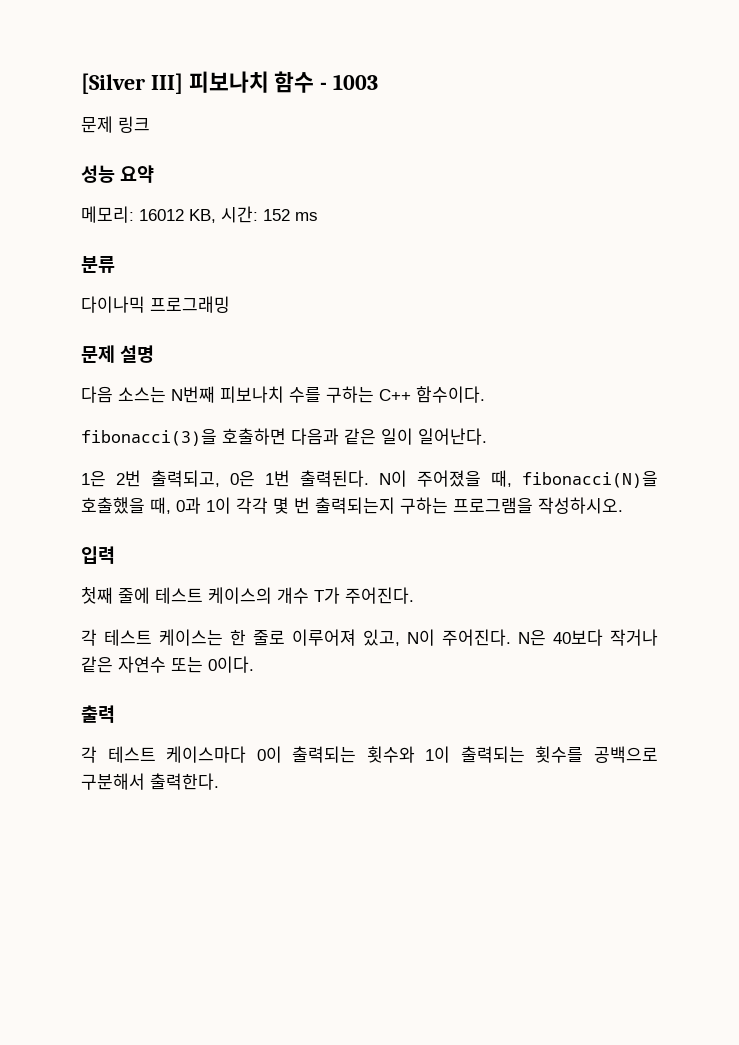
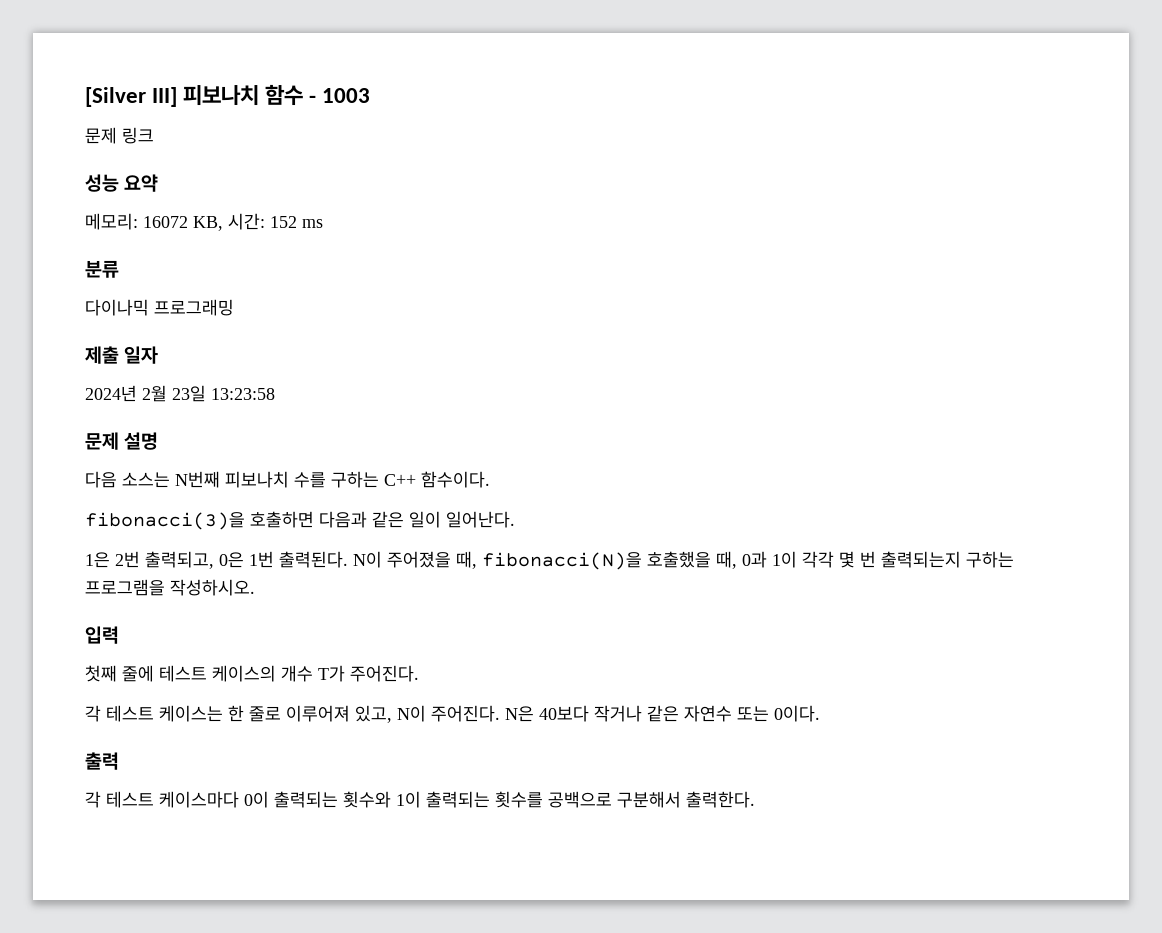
- 메모리: 16012 KB, 시간: 152 ms
+ 메모리: 16072 KB, 시간: 152 ms
+ 제출 일자
+ 2024년 2월 23일 13:23:58

